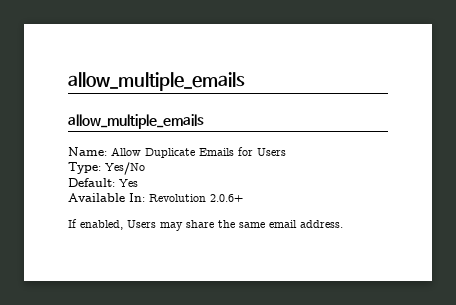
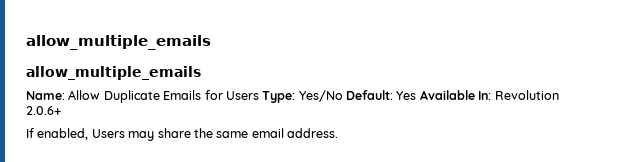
- Name: Allow Duplicate Emails for Users
- Type: Yes/No
- Default: Yes
- Available In: Revolution 2.0.6+
+ Name: Allow Duplicate Emails for Users Type: Yes/No Default: Yes Available In: Revolution 2.0.6+

